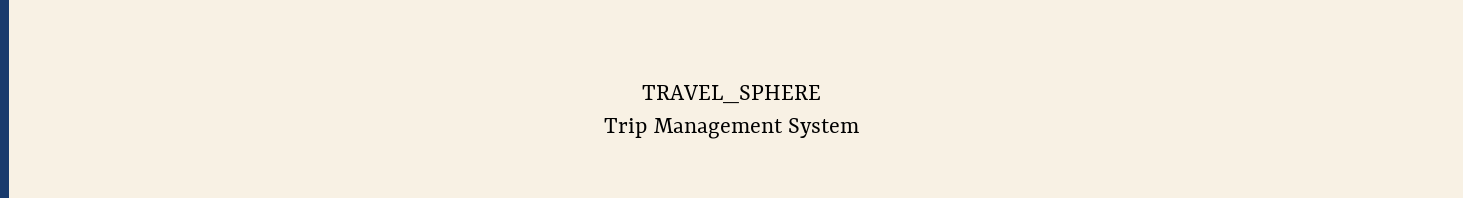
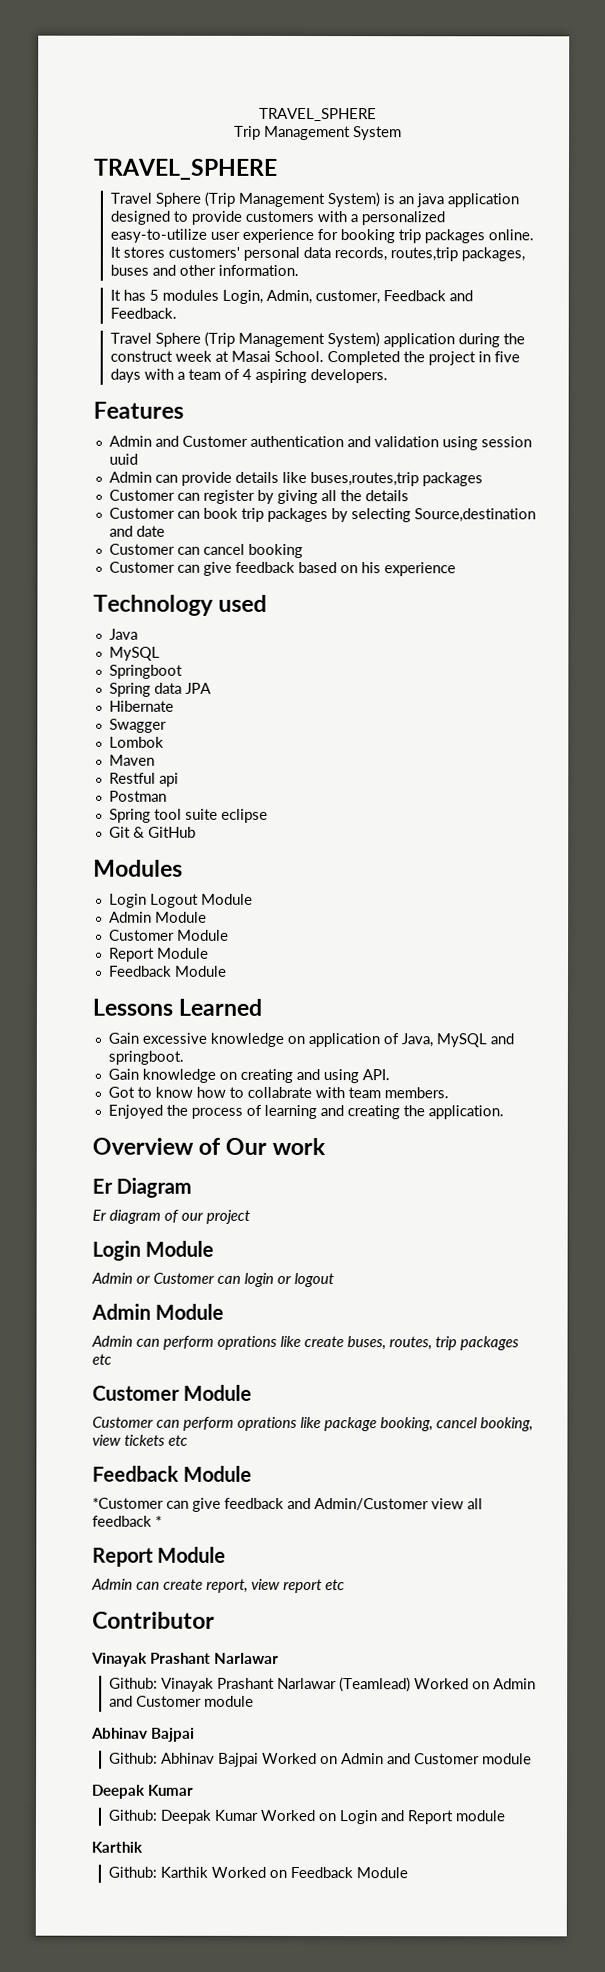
  Trip Management System
+ TRAVEL_SPHERE
+ Travel Sphere (Trip Management System) is an java application designed to provide customers with a personalized easy-to-utilize user experience for booking trip packages online. It stores customers' personal data records, routes,trip packages, buses and other information.
+ It has 5 modules Login, Admin, customer, Feedback and Feedback.
+ Travel Sphere (Trip Management System) application during the construct week at Masai School. Completed the project in five days with a team of 4 aspiring developers.
+ Features
+ Admin and Customer authentication and validation using session uuid
+ Admin can provide details like buses,routes,trip packages
+ Customer can register by giving all the details
+ Customer can book trip packages by selecting Source,destination and date
+ Customer can cancel booking
+ Customer can give feedback based on his experience
+ Technology used
+ Java
+ MySQL
+ Springboot
+ Spring data JPA
+ Hibernate
+ Swagger
+ Lombok
+ Maven
+ Restful api
+ Postman
+ Spring tool suite eclipse
+ Git & GitHub
+ Modules
+ Login Logout Module
+ Admin Module
+ Customer Module
+ Report Module
+ Feedback Module
+ Lessons Learned
+ Gain excessive knowledge on application of Java, MySQL and springboot.
+ Gain knowledge on creating and using API.
+ Got to know how to collabrate with team members.
+ Enjoyed the process of learning and creating the application.
+ Overview of Our work
+ Er Diagram
+ Er diagram of our project
+ Login Module
+ Admin or Customer can login or logout
+ Admin Module
+ Admin can perform oprations like create buses, routes, trip packages etc
+ Customer Module
+ Customer can perform oprations like package booking, cancel booking, view tickets etc
+ Feedback Module
+ *Customer can give feedback and Admin/Customer view all feedback *
+ Report Module
+ Admin can create report, view report etc
+ Contributor
+ Vinayak Prashant Narlawar
+ Github: Vinayak Prashant Narlawar (Teamlead) Worked on Admin and Customer module
+ Abhinav Bajpai
+ Github: Abhinav Bajpai Worked on Admin and Customer module
+ Deepak Kumar
+ Github: Deepak Kumar Worked on Login and Report module
+ Karthik
+ Github: Karthik Worked on Feedback Module

